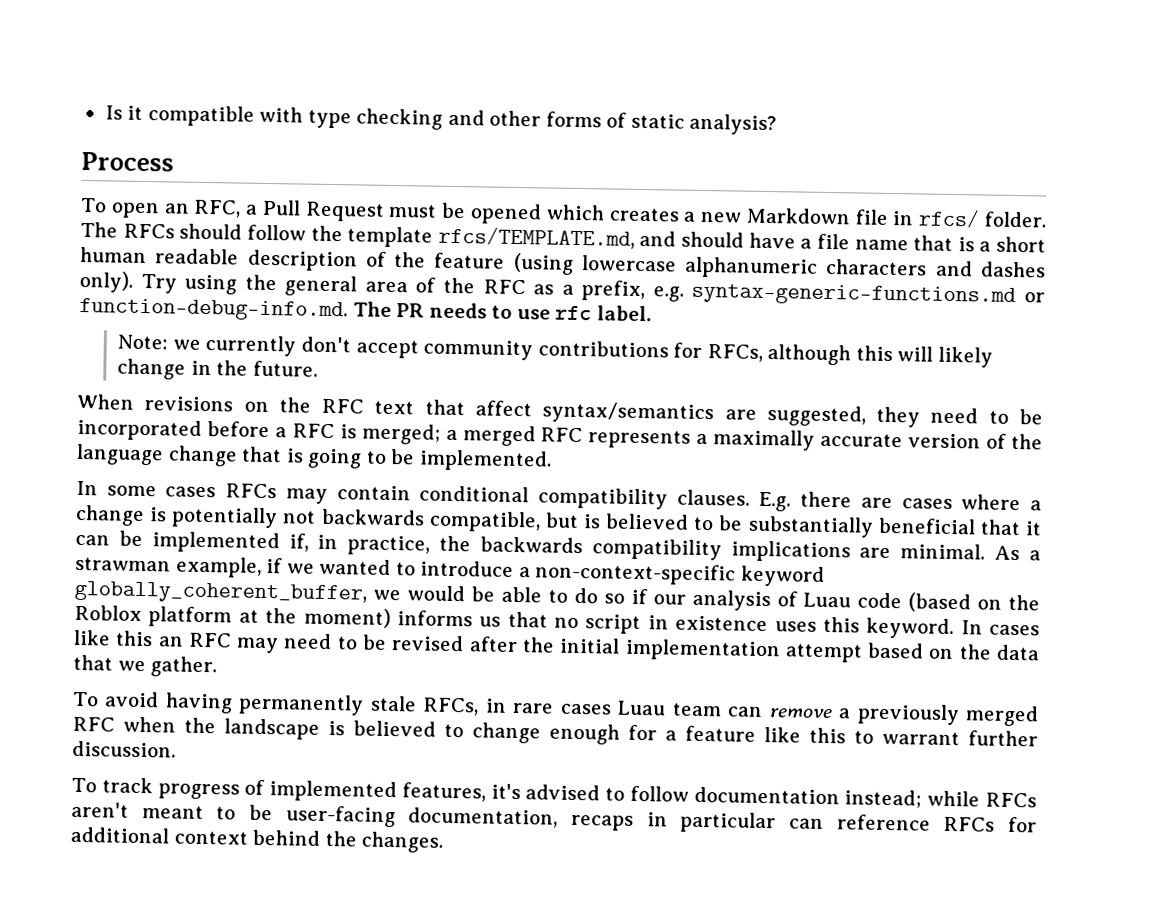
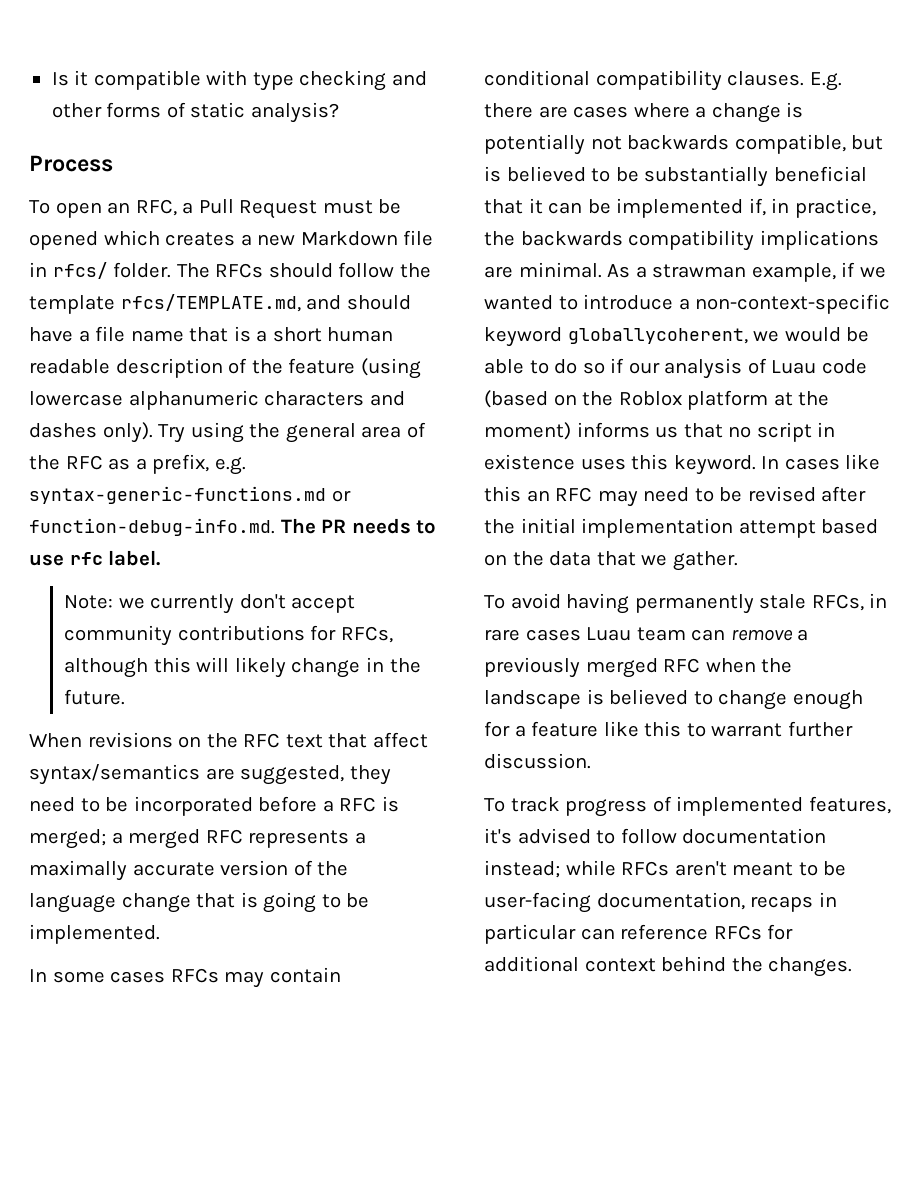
- As a strawman example, if we wanted to introduce a non-context-specific keyword globally_coherent_buffer, we would be able to do so if our analysis of Luau code (based on the Roblox platform at the moment) informs us that no script in existence uses this keyword.
+ As a strawman example, if we wanted to introduce a non-context-specific keyword globallycoherent, we would be able to do so if our analysis of Luau code (based on the Roblox platform at the moment) informs us that no script in existence uses this keyword.

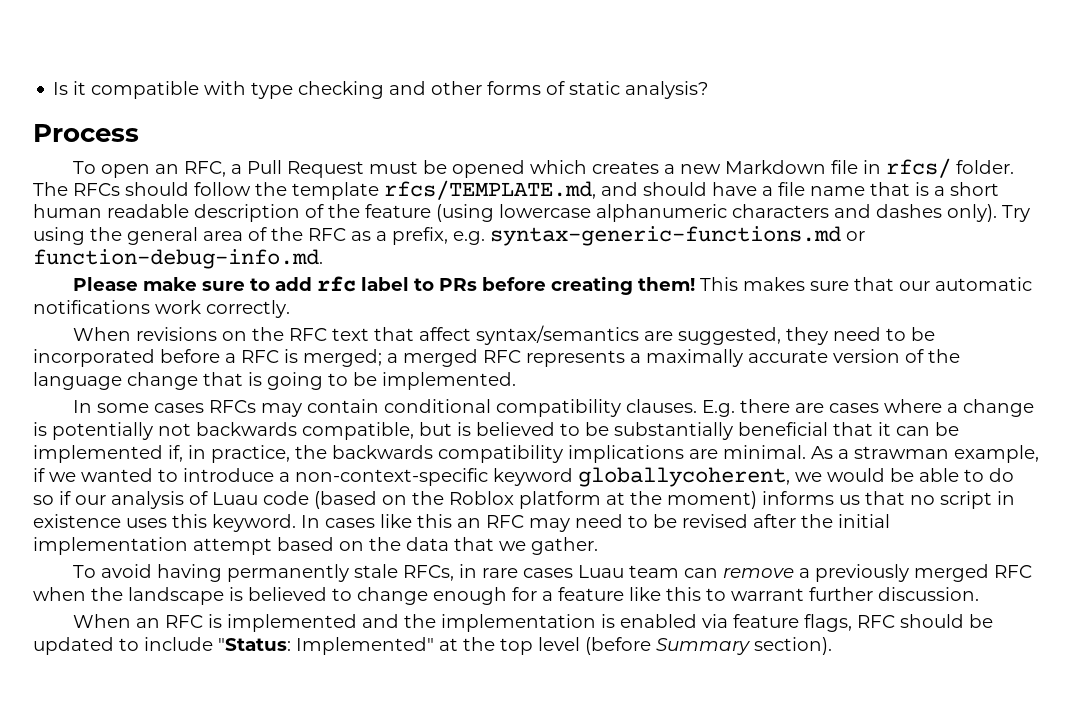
- Try using the general area of the RFC as a prefix, e.g. syntax-generic-functions.md or function-debug-info.md. The PR needs to use rfc label.
- Note: we currently don't accept community contributions for RFCs, although this will likely change in the future.
+ Try using the general area of the RFC as a prefix, e.g. syntax-generic-functions.md or function-debug-info.md.
+ Please make sure to add rfc label to PRs before creating them! This makes sure that our automatic notifications work correctly.
- To track progress of implemented features, it's advised to follow documentation instead; while RFCs aren't meant to be user-facing documentation, recaps in particular can reference RFCs for additional context behind the changes.
+ When an RFC is implemented and the implementation is enabled via feature flags, RFC should be updated to include "Status: Implemented" at the top level (before Summary section).

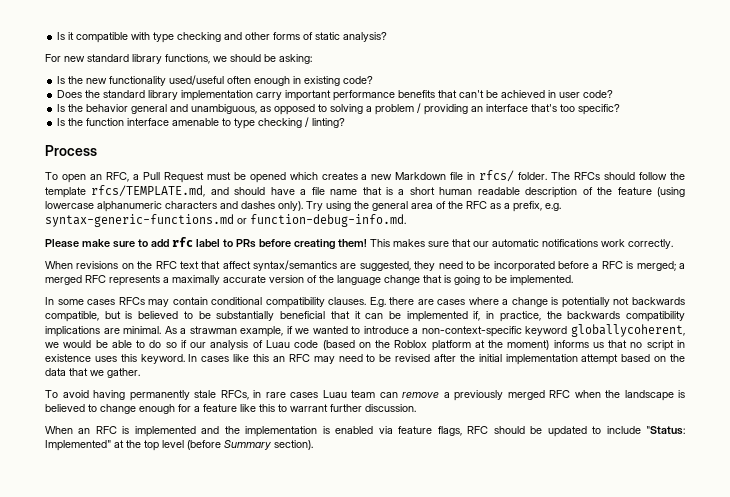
+ For new standard library functions, we should be asking:
+ Is the new functionality used/useful often enough in existing code?
+ Does the standard library implementation carry important performance benefits that can't be achieved in user code?
+ Is the behavior general and unambiguous, as opposed to solving a problem / providing an interface that's too specific?
+ Is the function interface amenable to type checking / linting?

